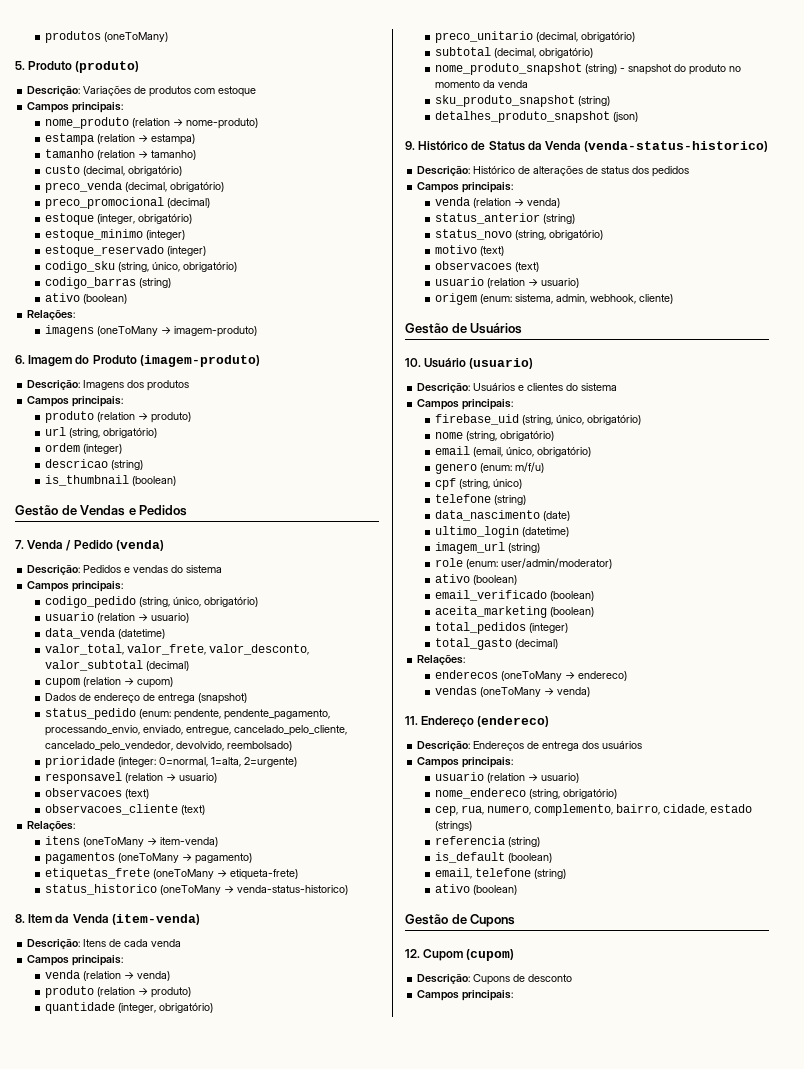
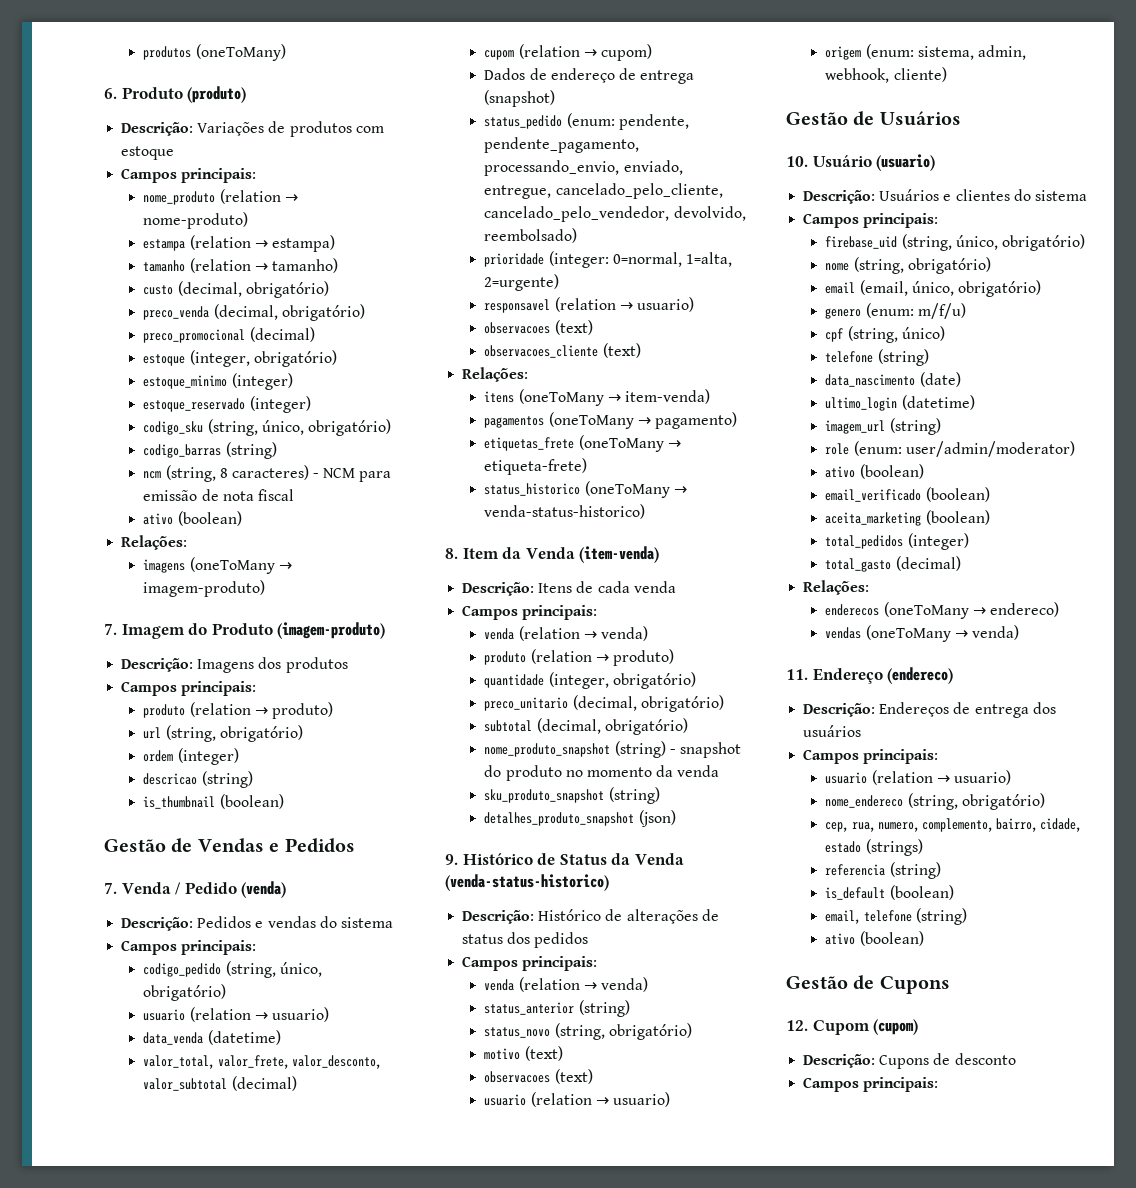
- 5. Produto (produto)
+ 6. Produto (produto)
+ ncm (string, 8 caracteres) - NCM para emissão de nota fiscal
- 6. Imagem do Produto (imagem-produto)
+ 7. Imagem do Produto (imagem-produto)

